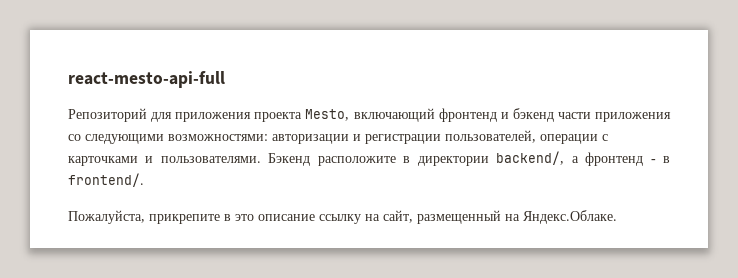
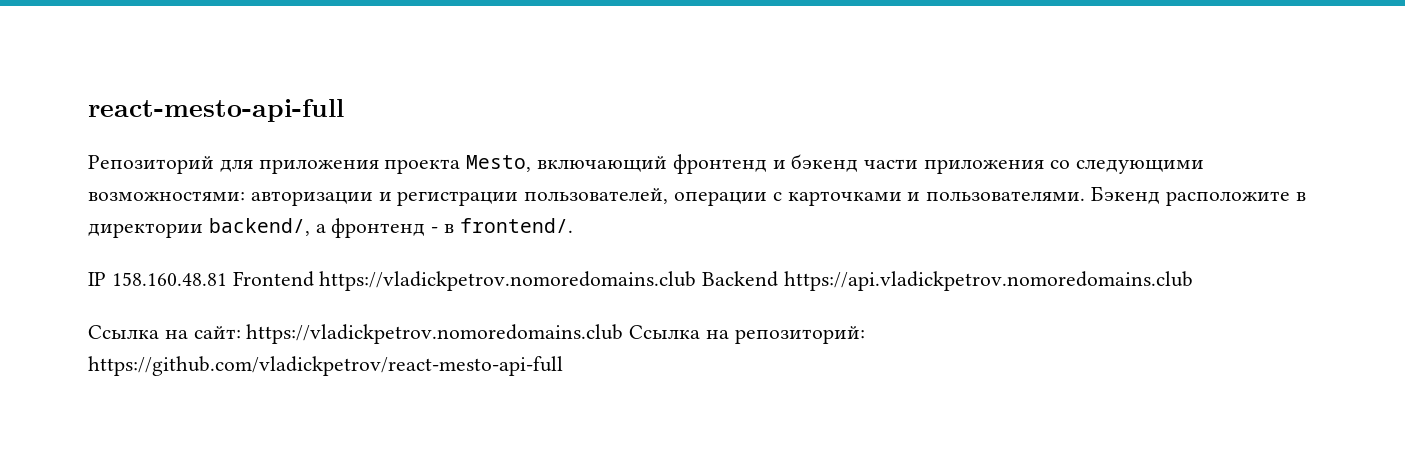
- Пожалуйста, прикрепите в это описание ссылку на сайт, размещенный на Яндекс.Облаке.
+ IP 158.160.48.81 Frontend https://vladickpetrov.nomoredomains.club Backend https://api.vladickpetrov.nomoredomains.club
+ Ссылка на сайт: https://vladickpetrov.nomoredomains.club Ссылка на репозиторий: https://github.com/vladickpetrov/react-mesto-api-full

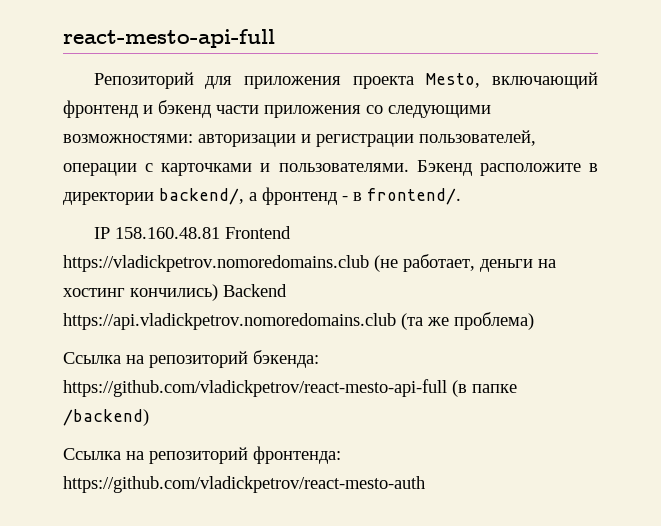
- IP 158.160.48.81 Frontend https://vladickpetrov.nomoredomains.club Backend https://api.vladickpetrov.nomoredomains.club
- Ссылка на сайт: https://vladickpetrov.nomoredomains.club Ссылка на репозиторий: https://github.com/vladickpetrov/react-mesto-api-full
+ IP 158.160.48.81 Frontend https://vladickpetrov.nomoredomains.club (не работает, деньги на хостинг кончились) Backend https://api.vladickpetrov.nomoredomains.club (та же проблема)
+ Ссылка на репозиторий бэкенда: https://github.com/vladickpetrov/react-mesto-api-full (в папке /backend)
+ Ссылка на репозиторий фронтенда: https://github.com/vladickpetrov/react-mesto-auth

